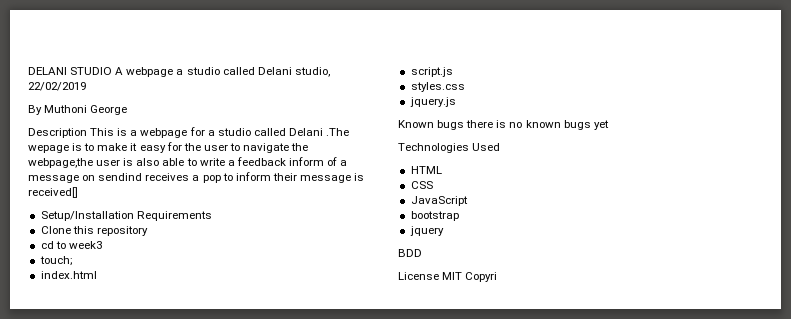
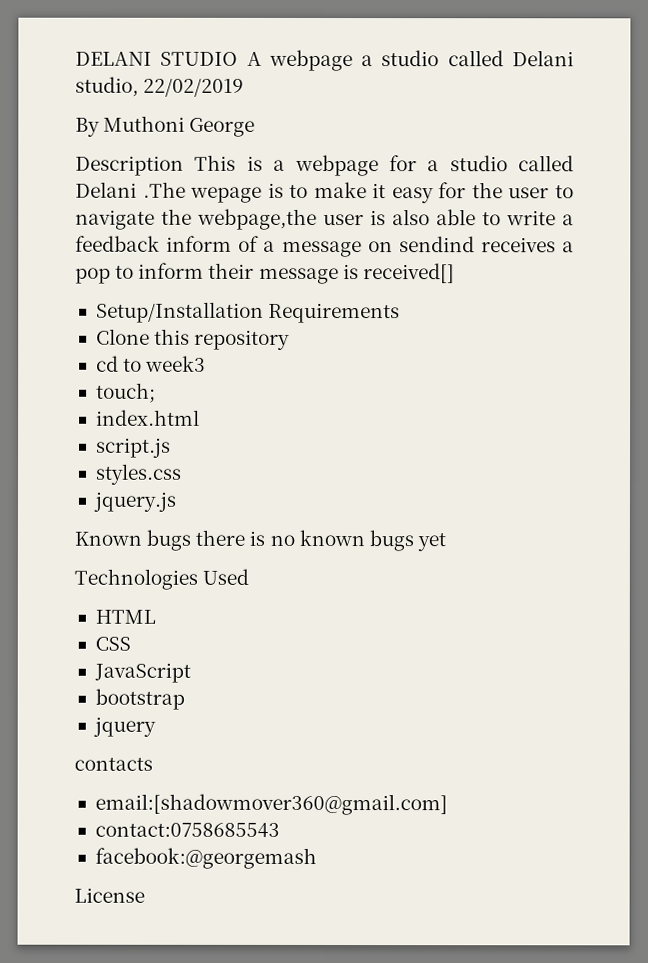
- BDD
+ contacts
+ email:[shadowmover360@gmail.com]
+ contact:0758685543
+ facebook:@georgemash
- License MIT Copyri
+ License

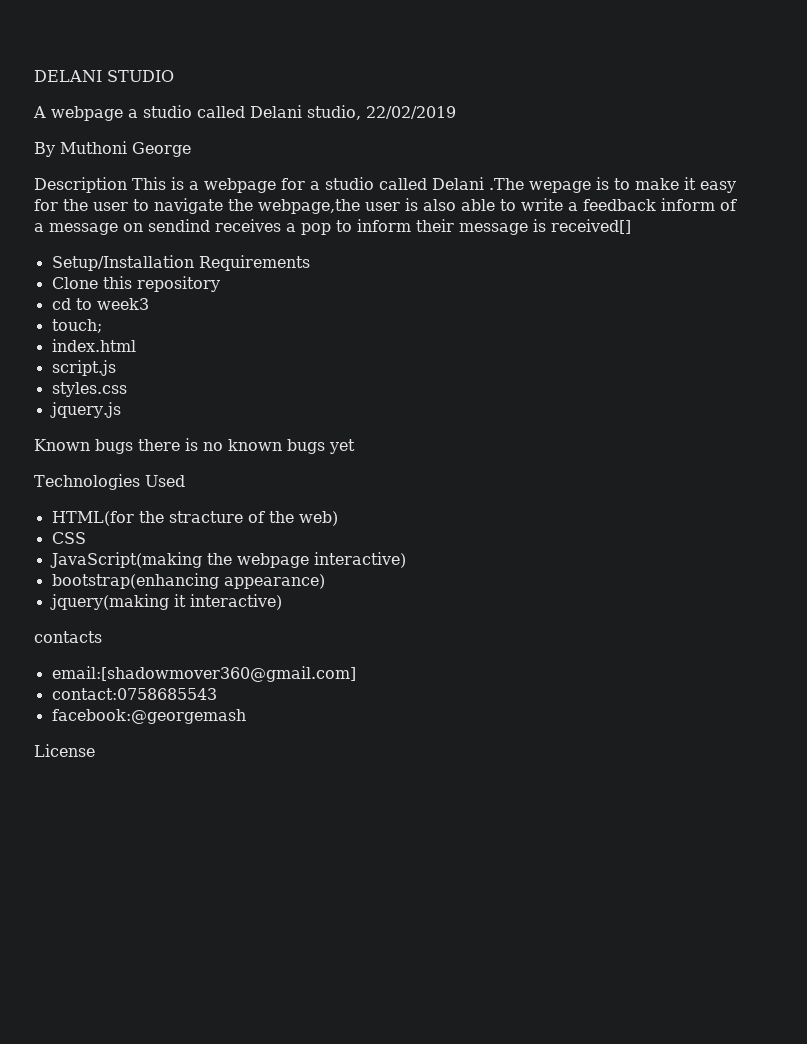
- DELANI STUDIO A webpage a studio called Delani studio, 22/02/2019
+ DELANI STUDIO
+ A webpage a studio called Delani studio, 22/02/2019
- HTML
+ HTML(for the stracture of the web)
  CSS
- JavaScript
- bootstrap
- jquery
+ JavaScript(making the webpage interactive)
+ bootstrap(enhancing appearance)
+ jquery(making it interactive)

